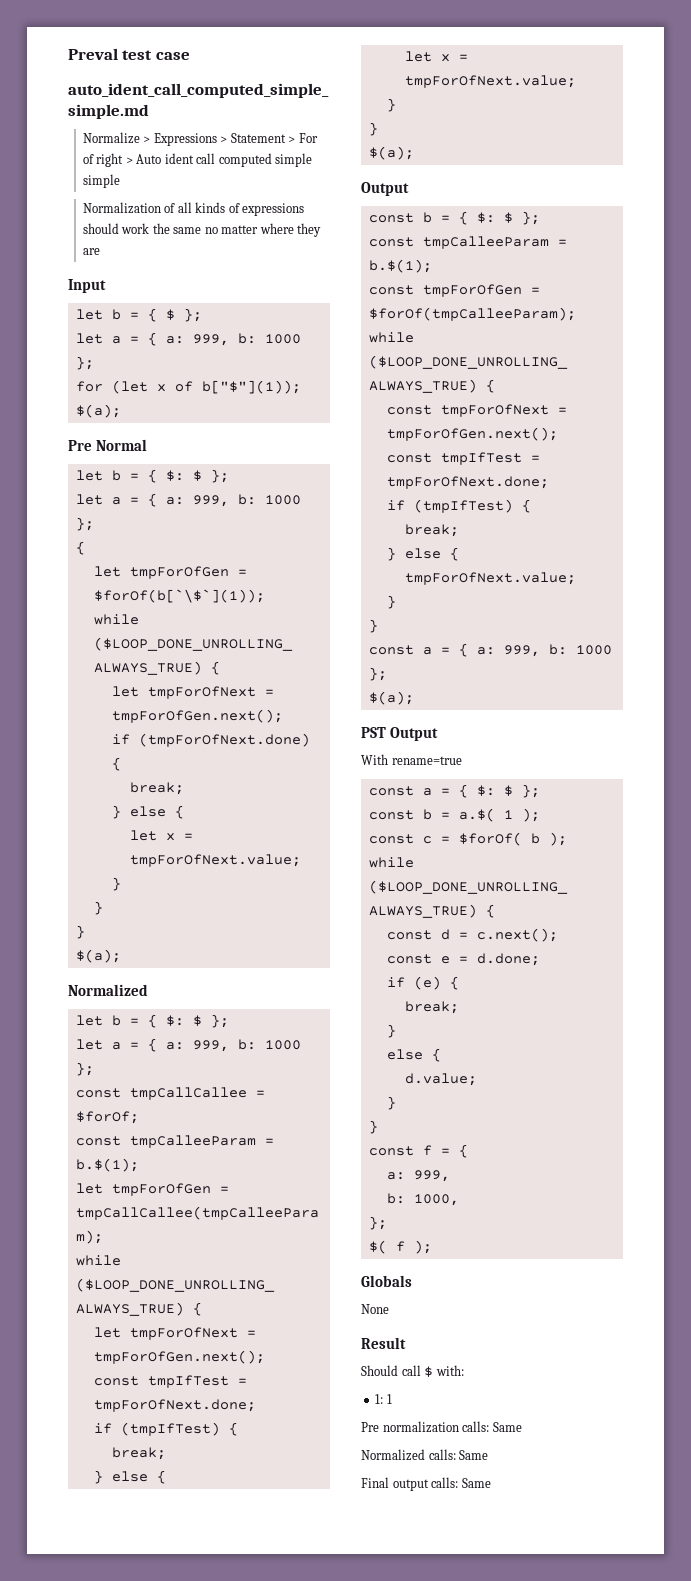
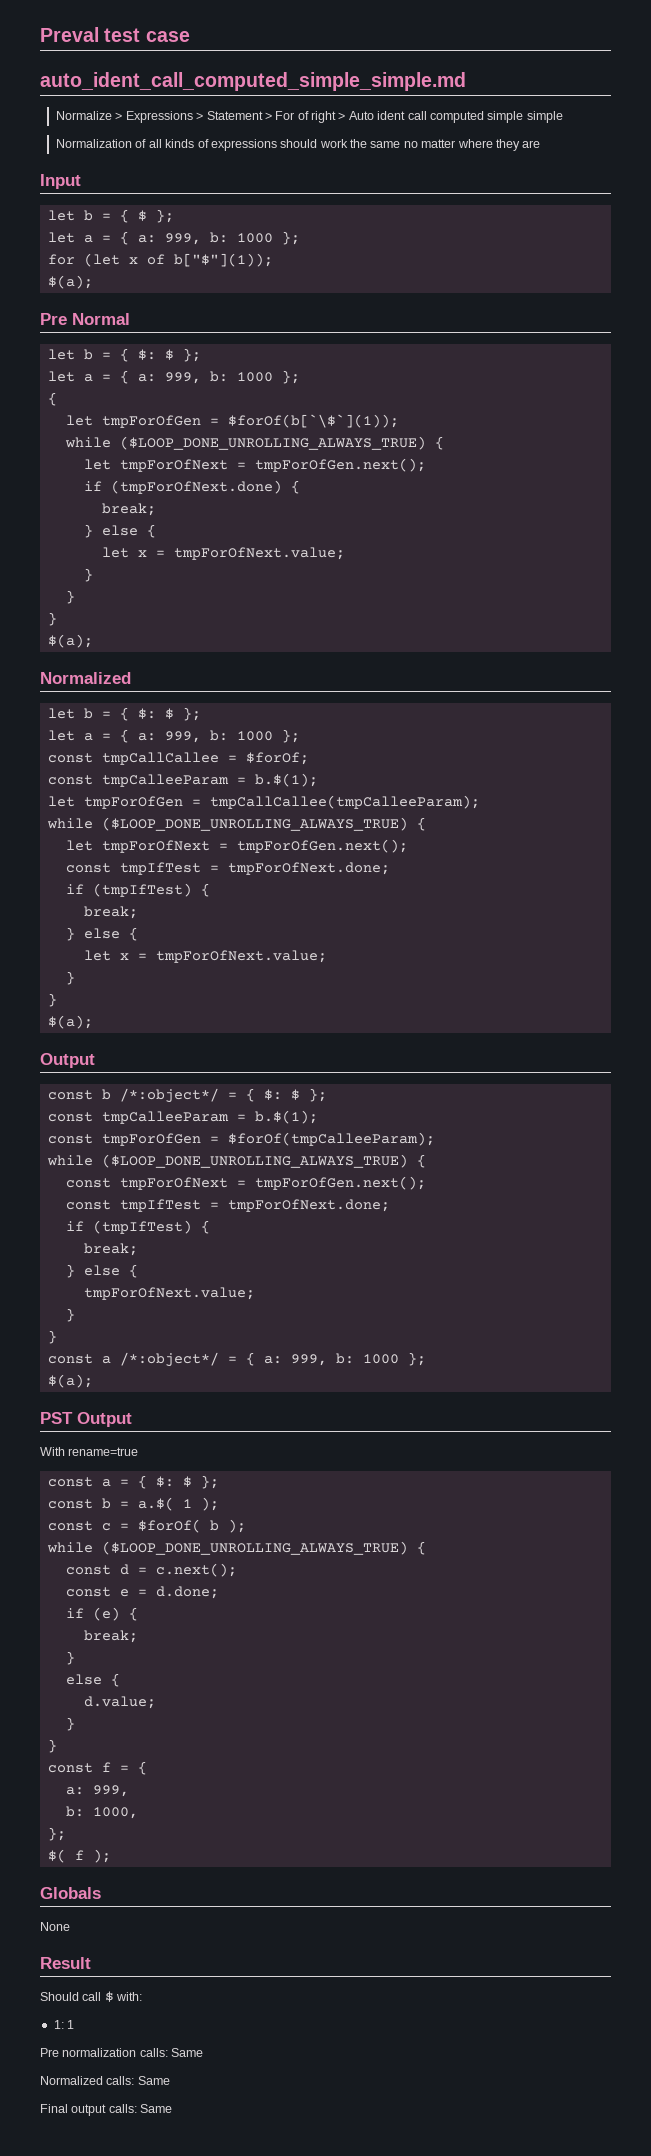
- const b = { $: $ };
+ const b /*:object*/ = { $: $ };
- const a = { a: 999, b: 1000 };
+ const a /*:object*/ = { a: 999, b: 1000 };

